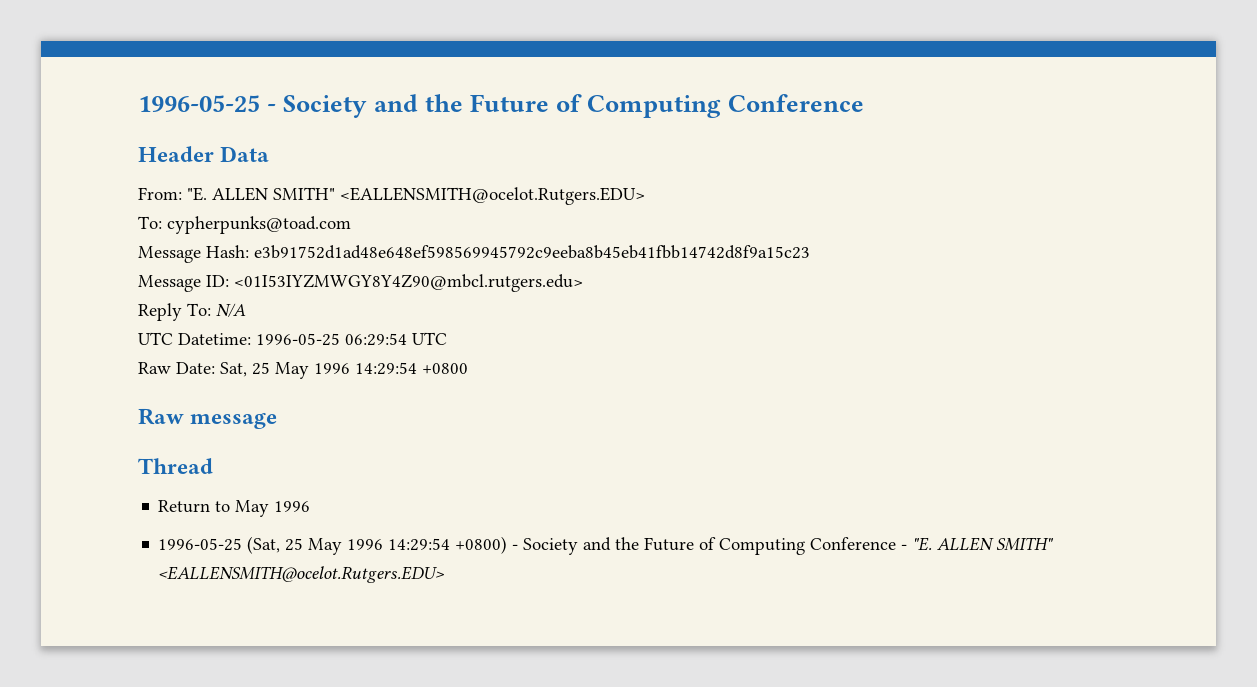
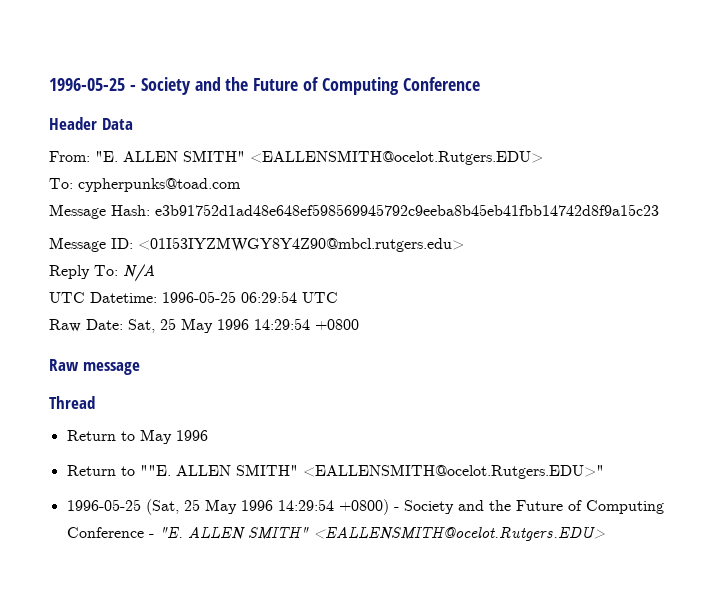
+ Return to ""E. ALLEN SMITH" <EALLENSMITH@ocelot.Rutgers.EDU>"

